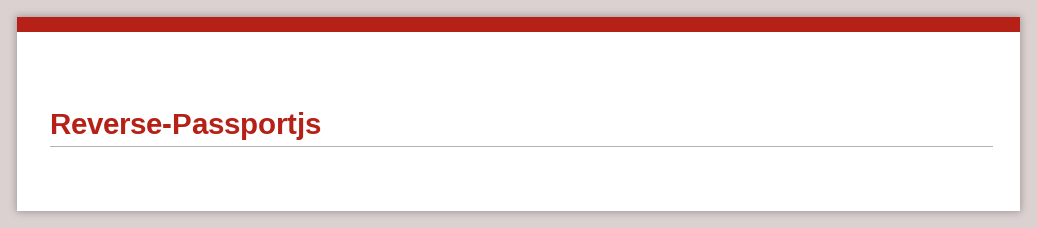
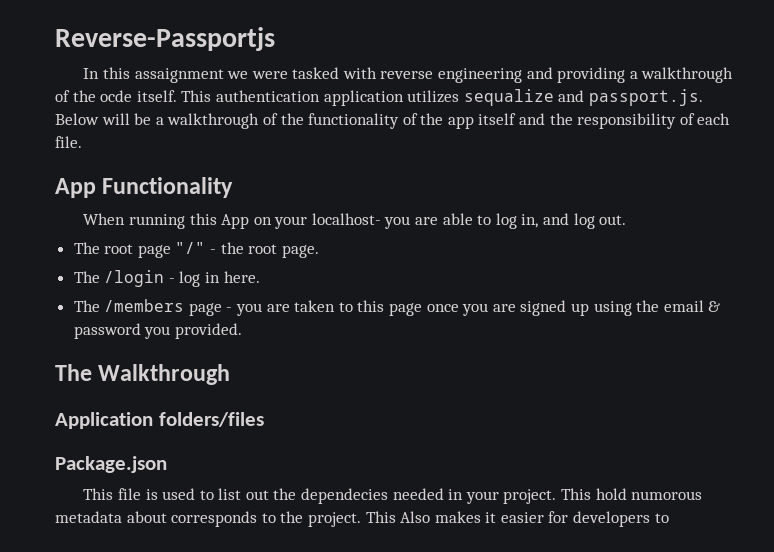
+ In this assaignment we were tasked with reverse engineering and providing a walkthrough of the ocde itself. This authentication application utilizes sequalize and passport.js. Below will be a walkthrough of the functionality of the app itself and the responsibility of each file.
+ App Functionality
+ When running this App on your localhost- you are able to log in, and log out.
+ The root page "/" - the root page.
+ The /login - log in here.
+ The /members page - you are taken to this page once you are signed up using the email & password you provided.
+ The Walkthrough
+ Application folders/files
+ Package.json
+ This file is used to list out the dependecies needed in your project. This hold numorous metadata about corresponds to the project. This Also makes it easier for developers to

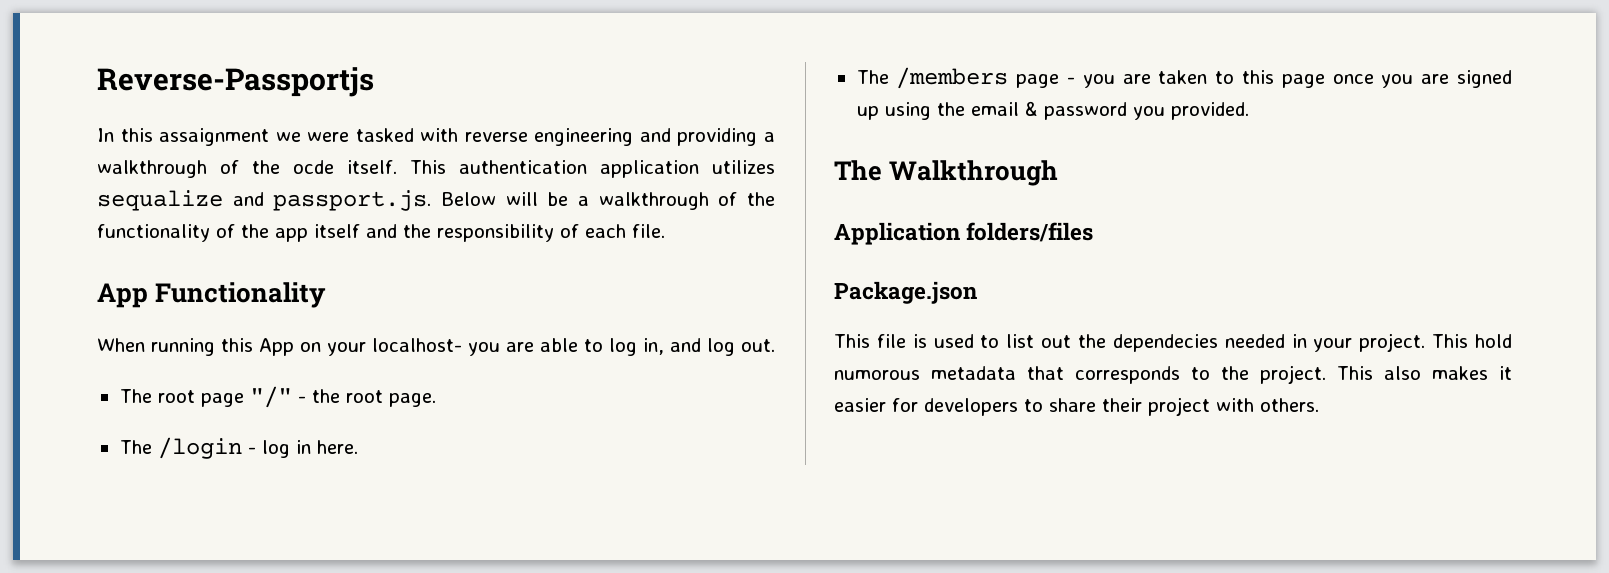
- This hold numorous metadata about corresponds to the project.
+ This hold numorous metadata that corresponds to the project.
- This Also makes it easier for developers to
+ This also makes it easier for developers to share their project with others.

